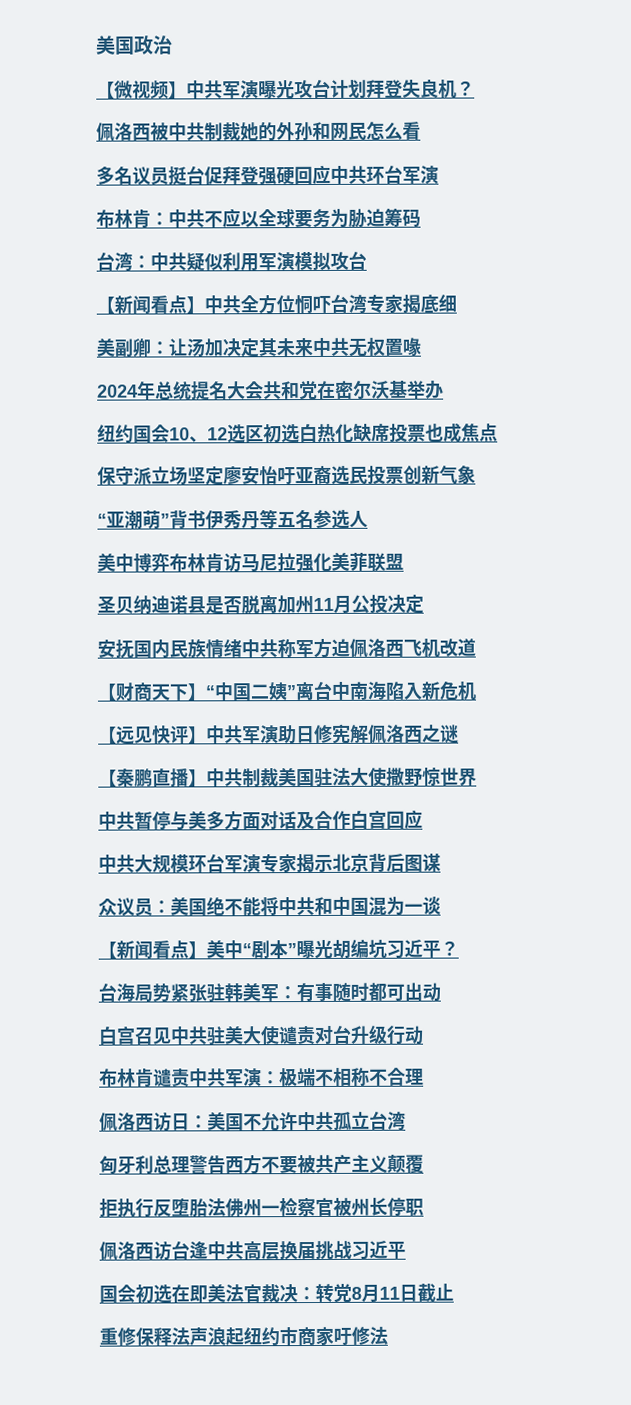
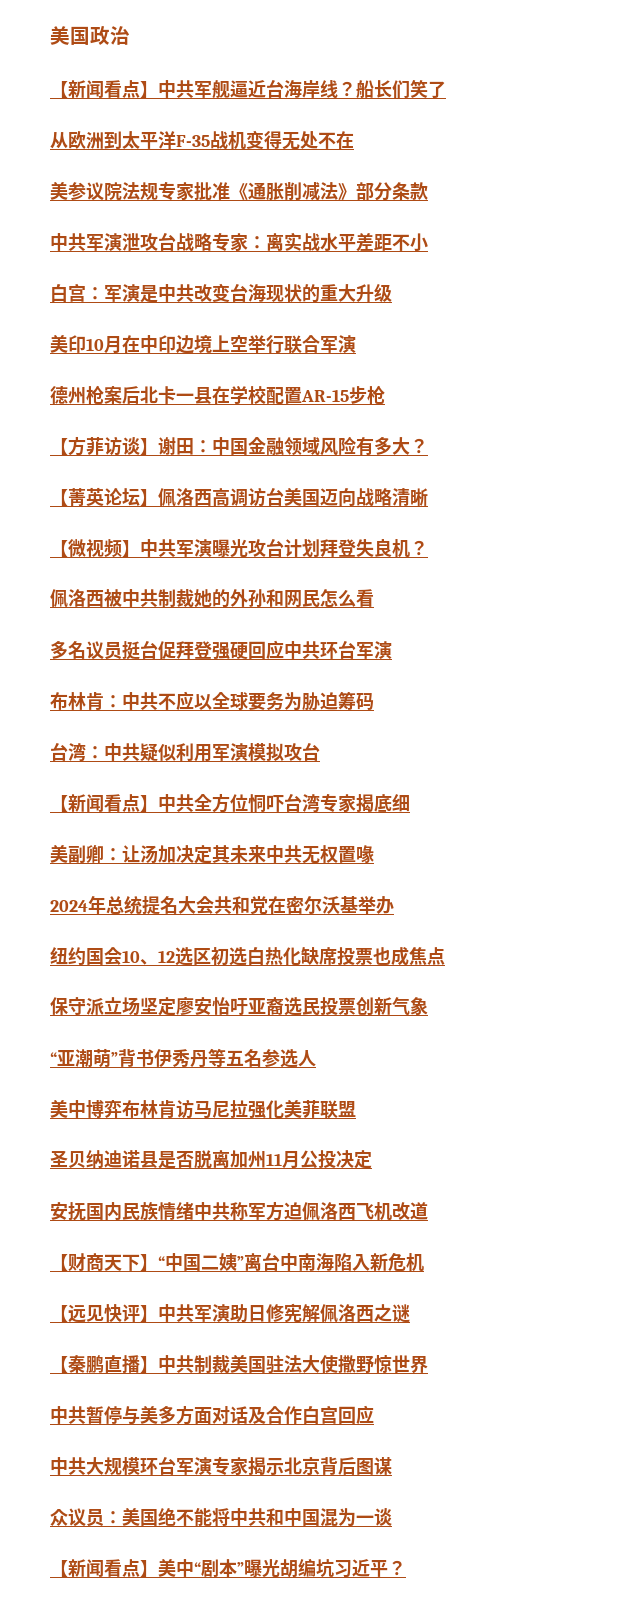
+ 【新闻看点】中共军舰逼近台海岸线？船长们笑了
+ 从欧洲到太平洋F-35战机变得无处不在
+ 美参议院法规专家批准《通胀削减法》部分条款
+ 中共军演泄攻台战略专家：离实战水平差距不小
+ 白宫：军演是中共改变台海现状的重大升级
+ 美印10月在中印边境上空举行联合军演
+ 德州枪案后北卡一县在学校配置AR-15步枪
+ 【方菲访谈】谢田：中国金融领域风险有多大？
+ 【菁英论坛】佩洛西高调访台美国迈向战略清晰
- 台海局势紧张驻韩美军：有事随时都可出动
- 白宫召见中共驻美大使谴责对台升级行动
- 布林肯谴责中共军演：极端不相称不合理
- 佩洛西访日：美国不允许中共孤立台湾
- 匈牙利总理警告西方不要被共产主义颠覆
- 拒执行反堕胎法佛州一检察官被州长停职
- 佩洛西访台逢中共高层换届挑战习近平
- 国会初选在即美法官裁决：转党8月11日截止
- 重修保释法声浪起纽约市商家吁修法

